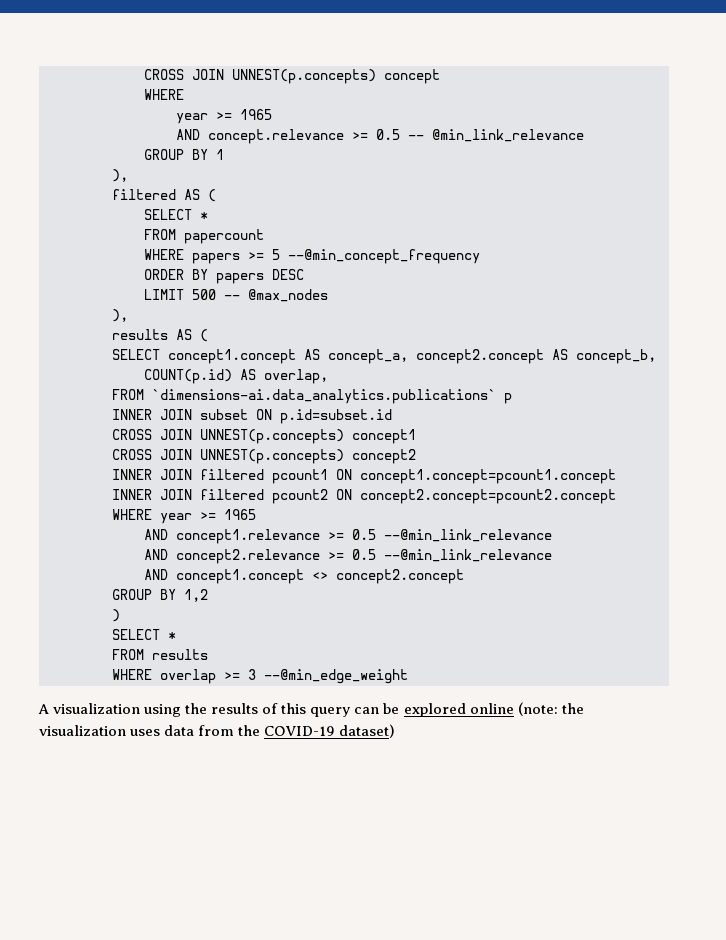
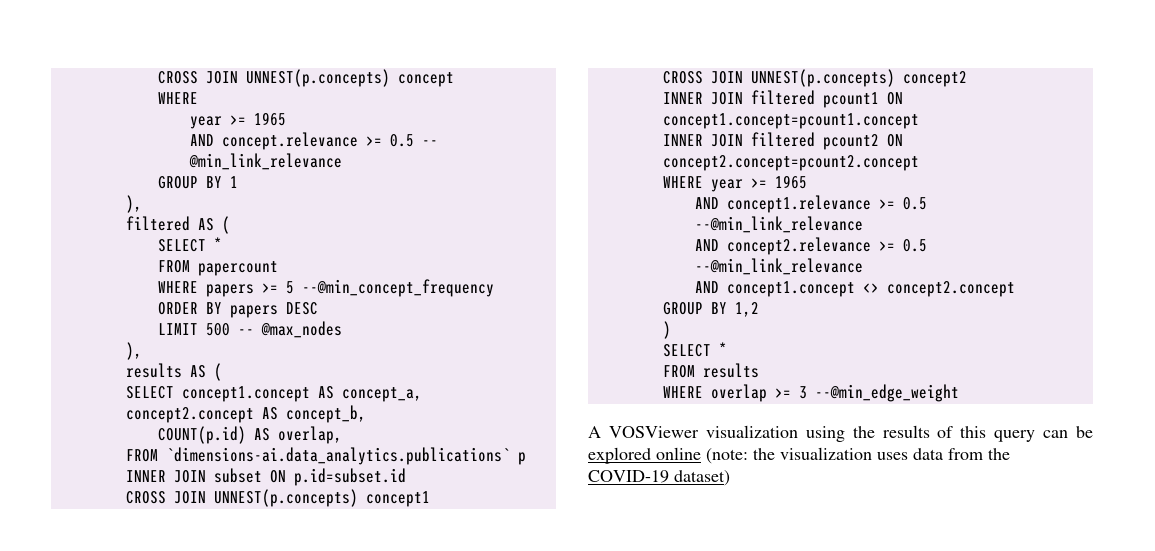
- A visualization using the results of this query can be explored online (note: the visualization uses data from the COVID-19 dataset)
+ A VOSViewer visualization using the results of this query can be explored online (note: the visualization uses data from the COVID-19 dataset)

